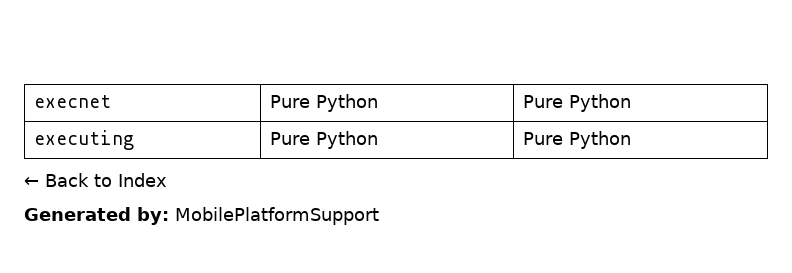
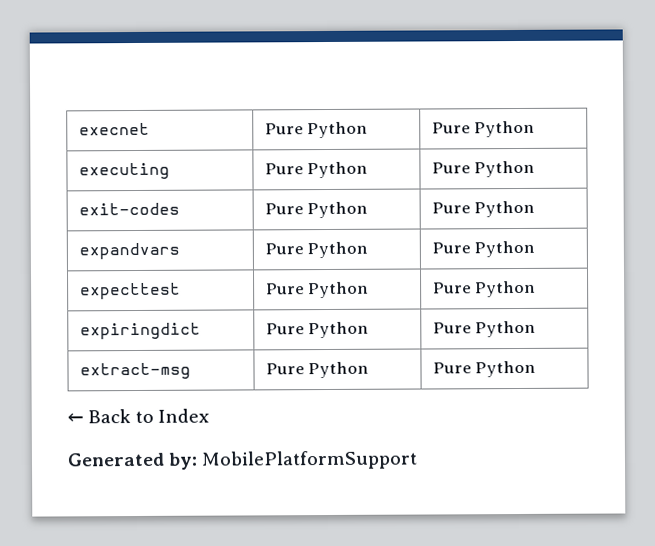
+ exit-codes | Pure Python | Pure Python
+ expandvars | Pure Python | Pure Python
+ expecttest | Pure Python | Pure Python
+ expiringdict | Pure Python | Pure Python
+ extract-msg | Pure Python | Pure Python

